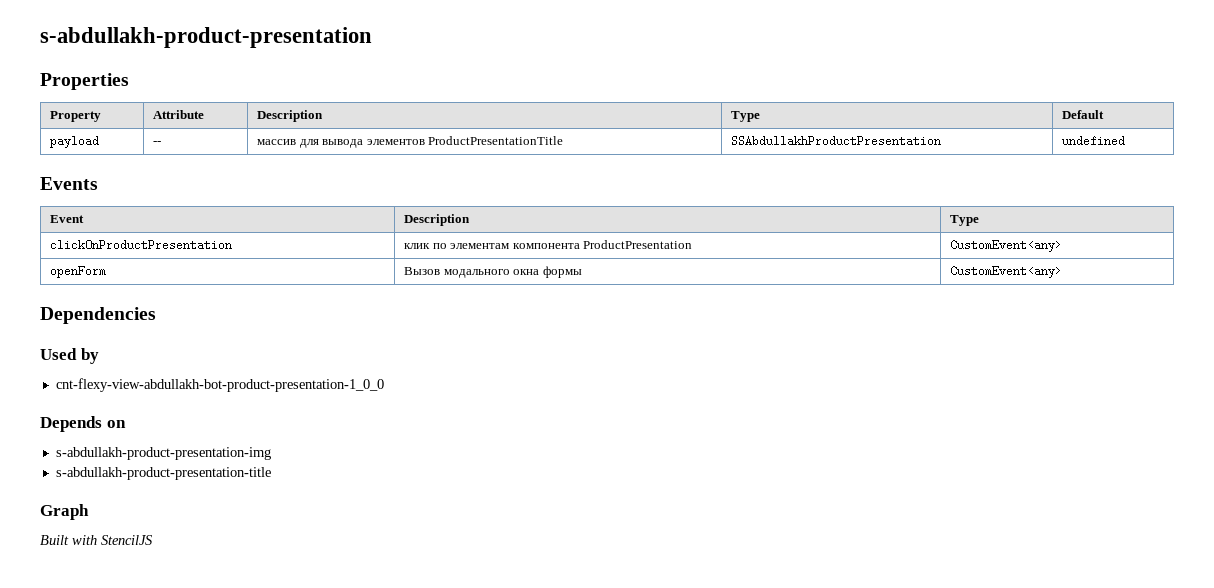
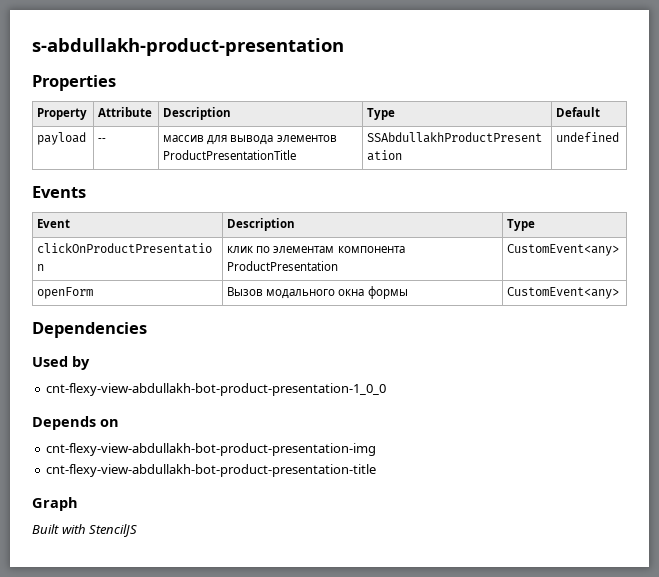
- s-abdullakh-product-presentation-img
- s-abdullakh-product-presentation-title
+ cnt-flexy-view-abdullakh-bot-product-presentation-img
+ cnt-flexy-view-abdullakh-bot-product-presentation-title

